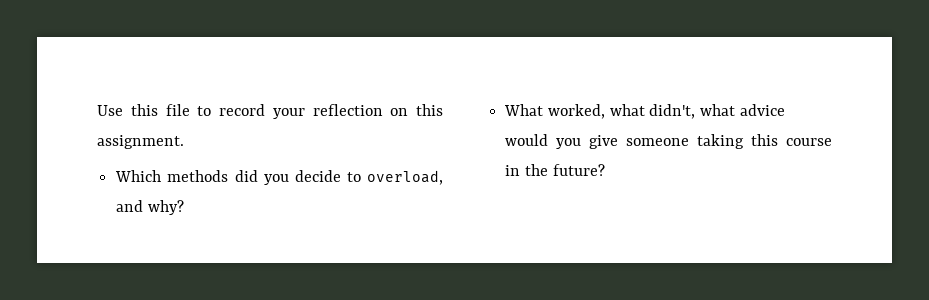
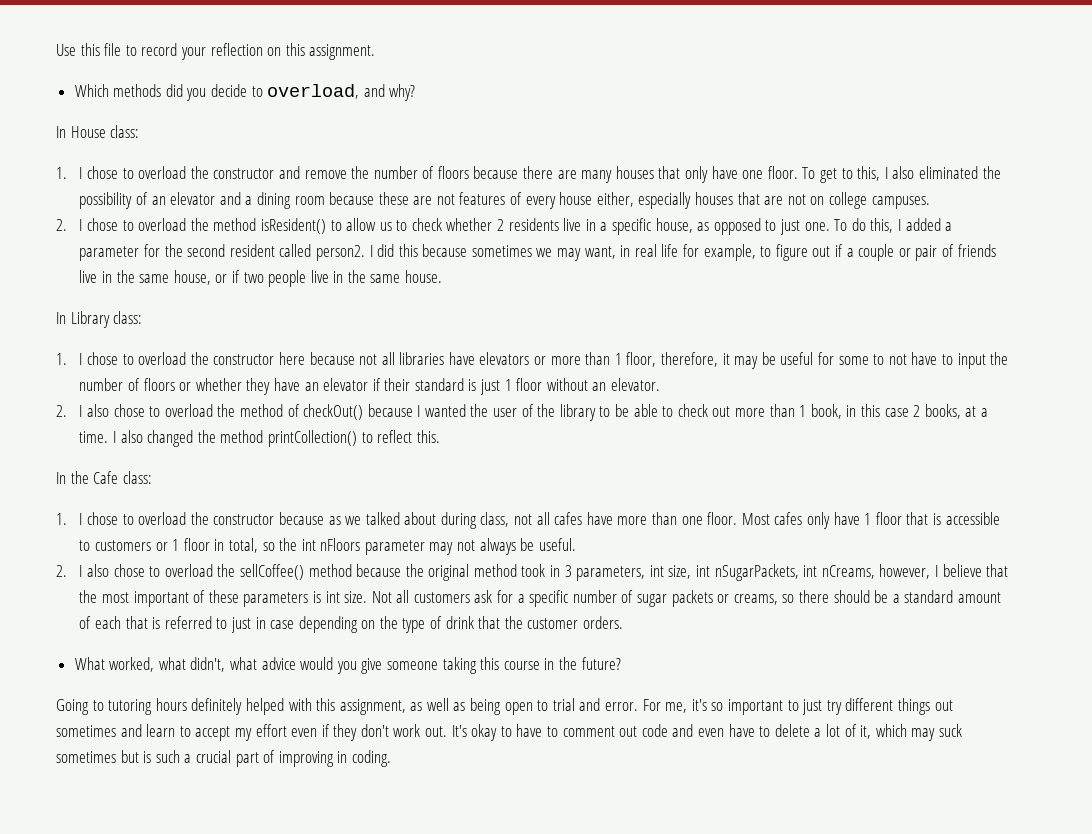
+ In House class:
+ 1. I chose to overload the constructor and remove the number of floors because there are many houses that only have one floor. To get to this, I also eliminated the possibility of an elevator and a dining room because these are not features of every house either, especially houses that are not on college campuses.
+ 2. I chose to overload the method isResident() to allow us to check whether 2 residents live in a specific house, as opposed to just one. To do this, I added a parameter for the second resident called person2. I did this because sometimes we may want, in real life for example, to figure out if a couple or pair of friends live in the same house, or if two people live in the same house.
+ In Library class:
+ 1. I chose to overload the constructor here because not all libraries have elevators or more than 1 floor, therefore, it may be useful for some to not have to input the number of floors or whether they have an elevator if their standard is just 1 floor without an elevator.
+ 2. I also chose to overload the method of checkOut() because I wanted the user of the library to be able to check out more than 1 book, in this case 2 books, at a time. I also changed the method printCollection() to reflect this.
+ In the Cafe class:
+ 1. I chose to overload the constructor because as we talked about during class, not all cafes have more than one floor. Most cafes only have 1 floor that is accessible to customers or 1 floor in total, so the int nFloors parameter may not always be useful.
+ 2. I also chose to overload the sellCoffee() method because the original method took in 3 parameters, int size, int nSugarPackets, int nCreams, however, I believe that the most important of these parameters is int size. Not all customers ask for a specific number of sugar packets or creams, so there should be a standard amount of each that is referred to just in case depending on the type of drink that the customer orders.
+ Going to tutoring hours definitely helped with this assignment, as well as being open to trial and error. For me, it's so important to just try different things out sometimes and learn to accept my effort even if they don't work out. It's okay to have to comment out code and even have to delete a lot of it, which may suck sometimes but is such a crucial part of improving in coding.

